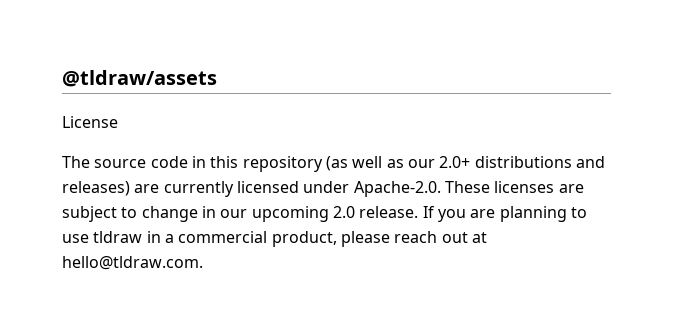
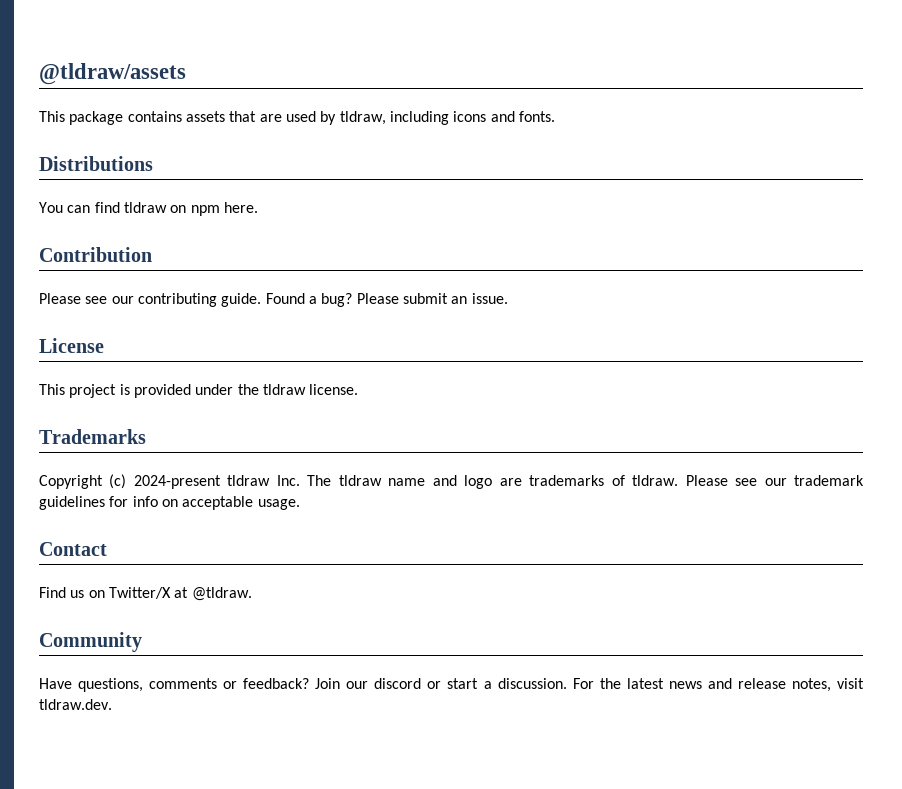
+ This package contains assets that are used by tldraw, including icons and fonts.
+ Distributions
+ You can find tldraw on npm here.
+ Contribution
+ Please see our contributing guide. Found a bug? Please submit an issue.
  License
- The source code in this repository (as well as our 2.0+ distributions and releases) are currently licensed under Apache-2.0. These licenses are subject to change in our upcoming 2.0 release. If you are planning to use tldraw in a commercial product, please reach out at hello@tldraw.com.
+ This project is provided under the tldraw license.
+ Trademarks
+ Copyright (c) 2024-present tldraw Inc. The tldraw name and logo are trademarks of tldraw. Please see our trademark guidelines for info on acceptable usage.
+ Contact
+ Find us on Twitter/X at @tldraw.
+ Community
+ Have questions, comments or feedback? Join our discord or start a discussion. For the latest news and release notes, visit tldraw.dev.

